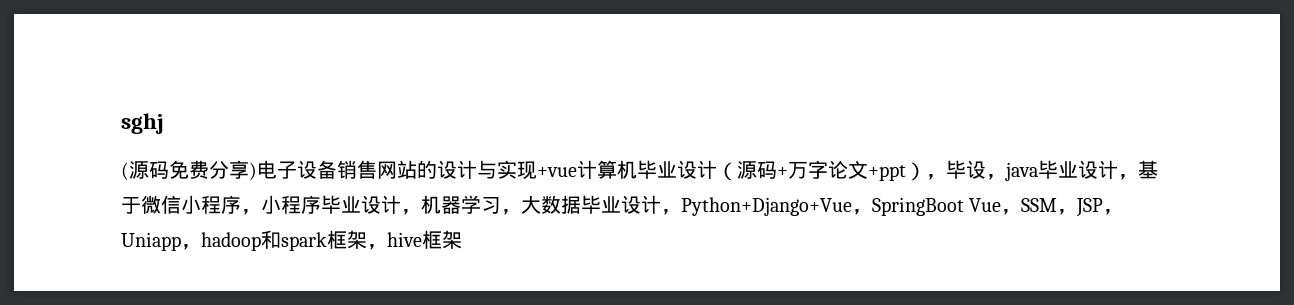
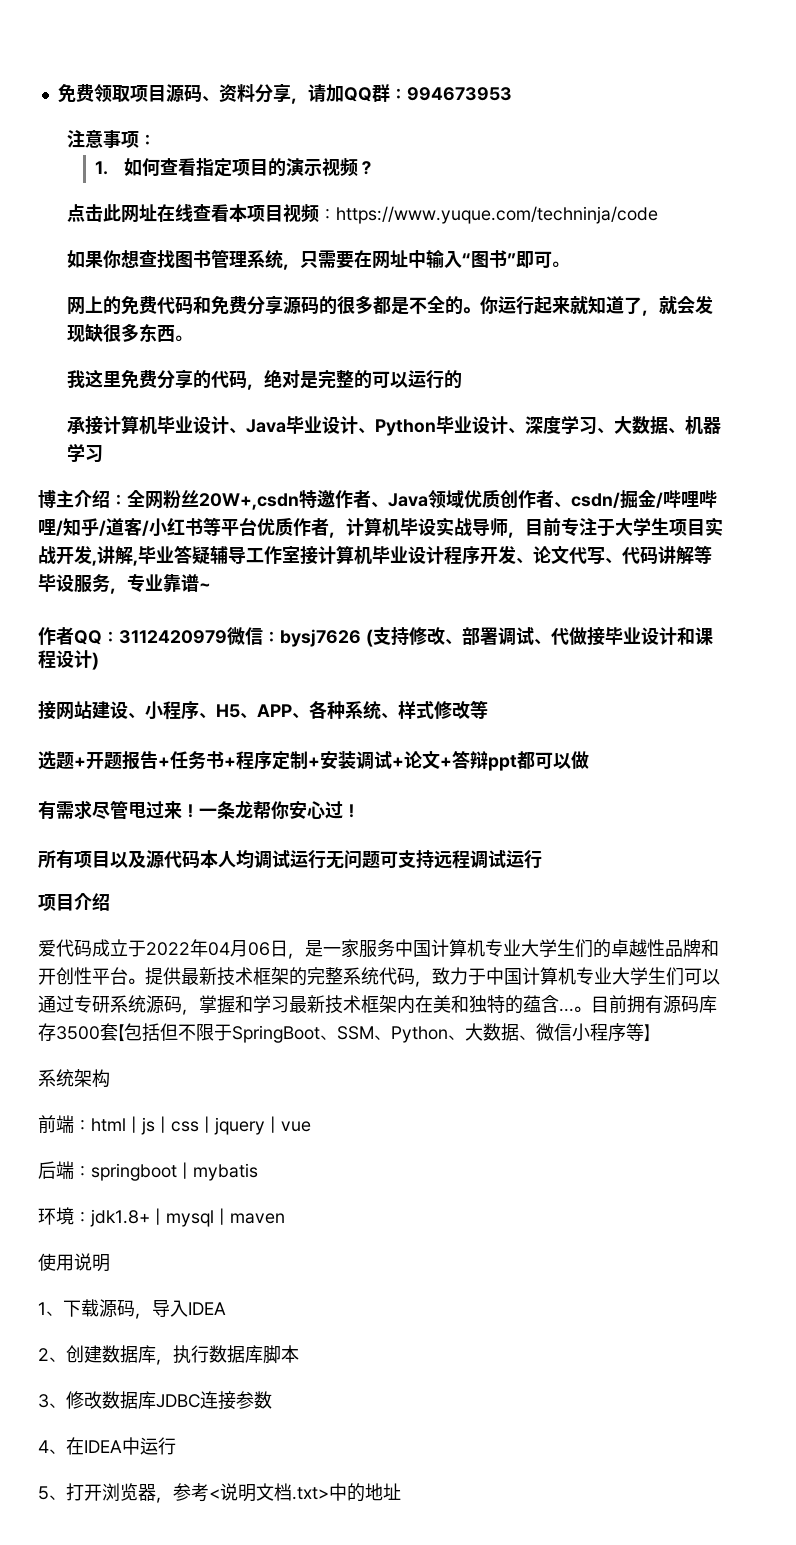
- sghj
- (源码免费分享)电子设备销售网站的设计与实现+vue计算机毕业设计（源码+万字论文+ppt），毕设，java毕业设计，基于微信小程序，小程序毕业设计，机器学习，大数据毕业设计，Python+Django+Vue，SpringBoot Vue，SSM，JSP，Uniapp，hadoop和spark框架，hive框架
+ 免费领取项目源码、资料分享，请加QQ群：994673953
+ 注意事项：
+ 1.如何查看指定项目的演示视频？
+ 点击此网址在线查看本项目视频：https://www.yuque.com/techninja/code
+ 如果你想查找图书管理系统，只需要在网址中输入“图书”即可。
+ 网上的免费代码和免费分享源码的很多都是不全的。你运行起来就知道了，就会发现缺很多东西。
+ 我这里免费分享的代码，绝对是完整的可以运行的
+ 承接计算机毕业设计、Java毕业设计、Python毕业设计、深度学习、大数据、机器学习
+ 博主介绍：全网粉丝20W+,csdn特邀作者、Java领域优质创作者、csdn/掘金/哔哩哔哩/知乎/道客/小红书等平台优质作者，计算机毕设实战导师，目前专注于大学生项目实战开发,讲解,毕业答疑辅导工作室接计算机毕业设计程序开发、论文代写、代码讲解等毕设服务，专业靠谱~
+ 作者QQ：3112420979微信：bysj7626 (支持修改、部署调试、代做接毕业设计和课程设计)
+ 接网站建设、小程序、H5、APP、各种系统、样式修改等
+ 选题+开题报告+任务书+程序定制+安装调试+论文+答辩ppt都可以做
+ 有需求尽管甩过来！一条龙帮你安心过！
+ 所有项目以及源代码本人均调试运行无问题可支持远程调试运行
+ 项目介绍
+ 爱代码成立于2022年04月06日，是一家服务中国计算机专业大学生们的卓越性品牌和开创性平台。提供最新技术框架的完整系统代码，致力于中国计算机专业大学生们可以通过专研系统源码，掌握和学习最新技术框架内在美和独特的蕴含...。目前拥有源码库存3500套【包括但不限于SpringBoot、SSM、Python、大数据、微信小程序等】
+ 系统架构
+ 前端：html | js | css | jquery | vue
+ 后端：springboot | mybatis
+ 环境：jdk1.8+ | mysql | maven
+ 使用说明
+ 1、下载源码，导入IDEA
+ 2、创建数据库，执行数据库脚本
+ 3、修改数据库JDBC连接参数
+ 4、在IDEA中运行
+ 5、打开浏览器，参考<说明文档.txt>中的地址

